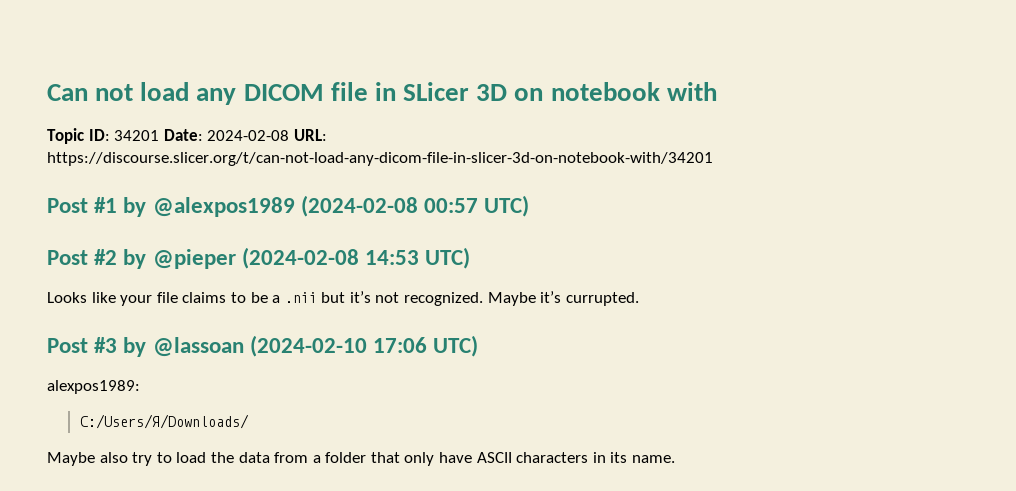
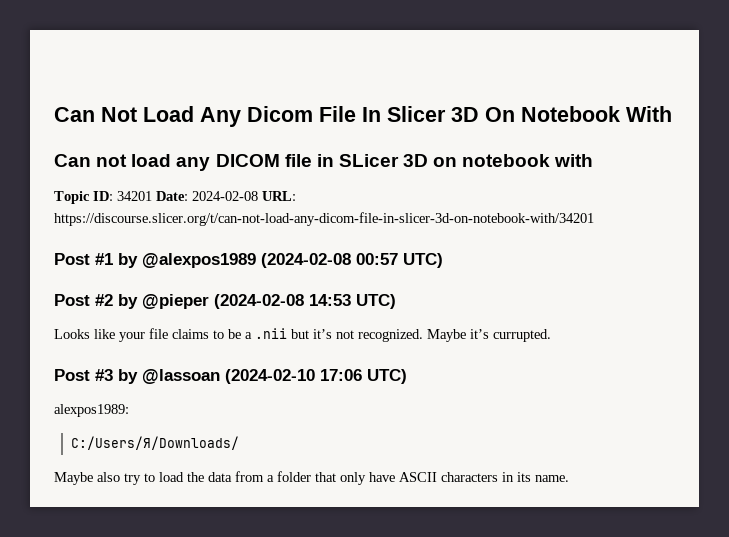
+ Can Not Load Any Dicom File In Slicer 3D On Notebook With

